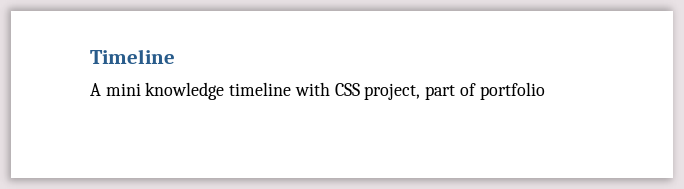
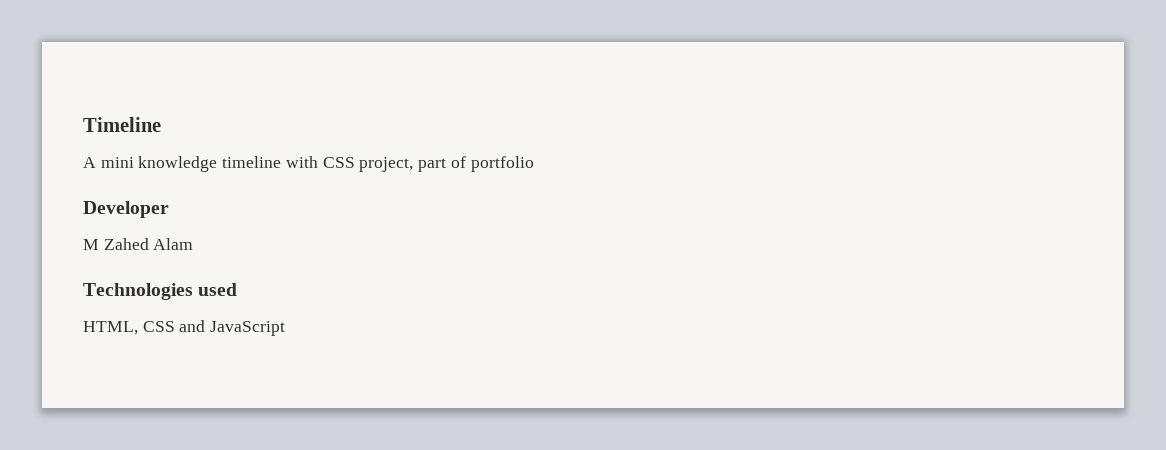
+ Developer
+ M Zahed Alam
+ Technologies used
+ HTML, CSS and JavaScript

